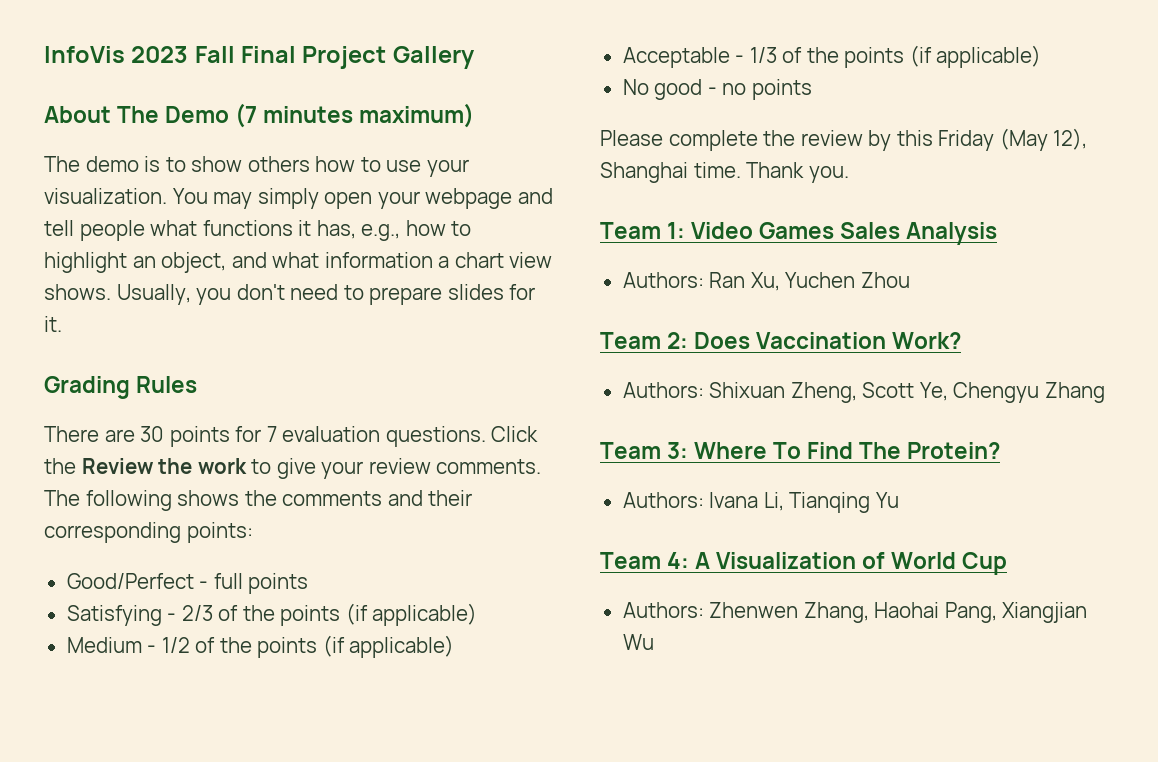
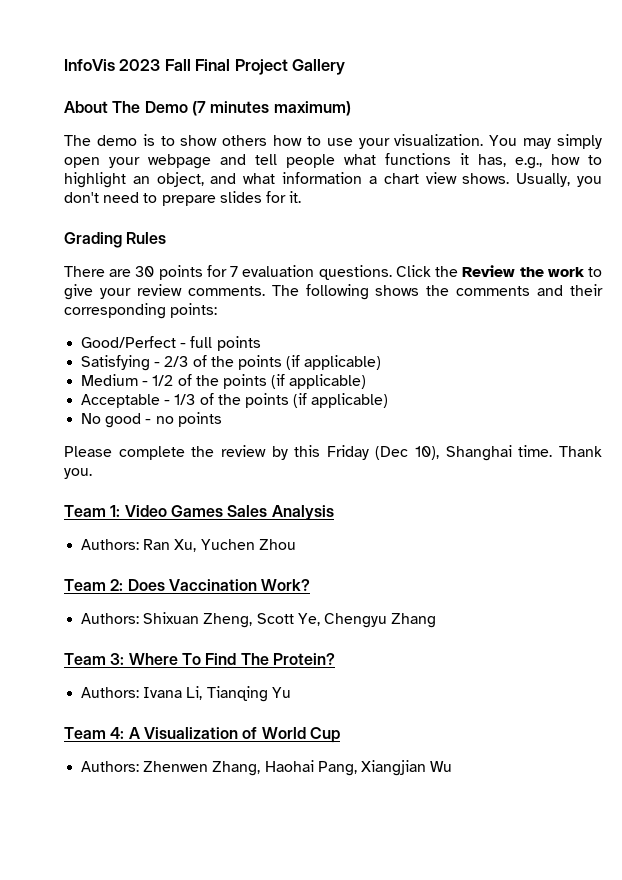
- Please complete the review by this Friday (May 12), Shanghai time.
+ Please complete the review by this Friday (Dec 10), Shanghai time.

